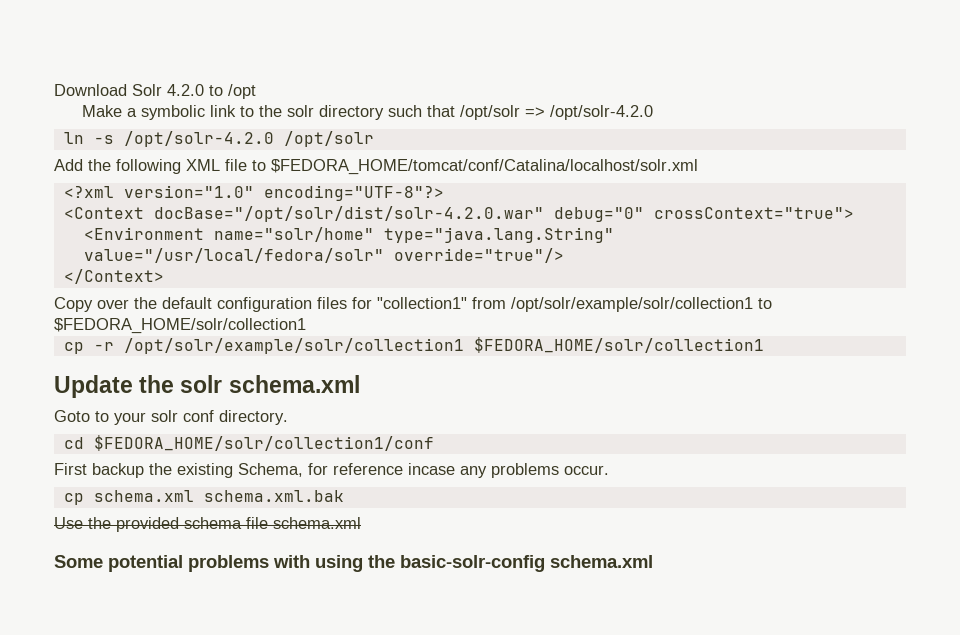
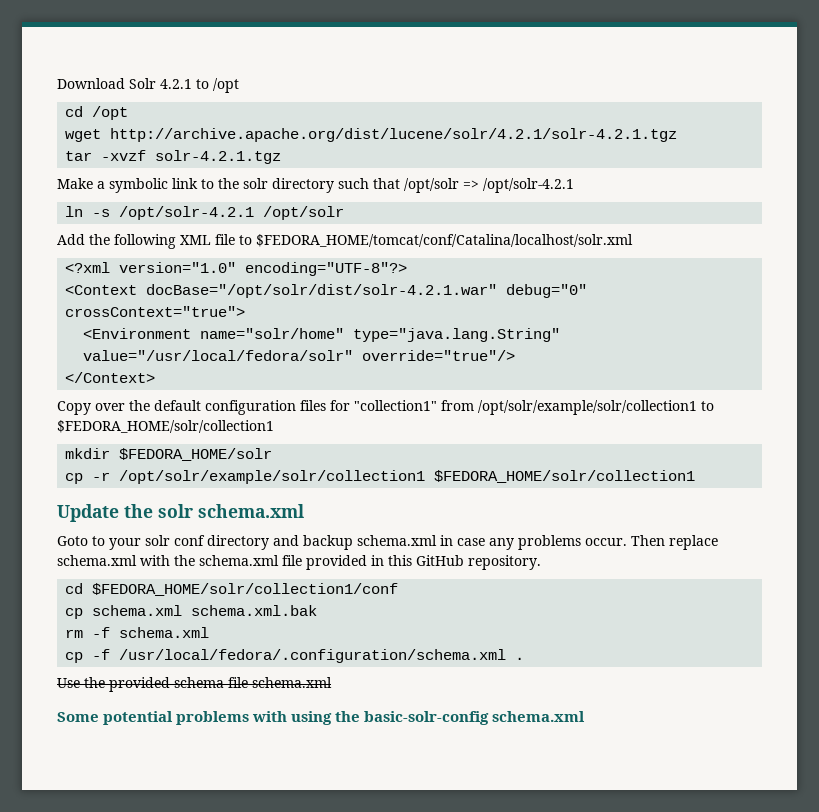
- Download Solr 4.2.0 to /opt
+ Download Solr 4.2.1 to /opt
+ cd /opt
+ wget http://archive.apache.org/dist/lucene/solr/4.2.1/solr-4.2.1.tgz
+ tar -xvzf solr-4.2.1.tgz
- Make a symbolic link to the solr directory such that /opt/solr => /opt/solr-4.2.0
+ Make a symbolic link to the solr directory such that /opt/solr => /opt/solr-4.2.1
- ln -s /opt/solr-4.2.0 /opt/solr
+ ln -s /opt/solr-4.2.1 /opt/solr
- <Context docBase="/opt/solr/dist/solr-4.2.0.war" debug="0" crossContext="true">
+ <Context docBase="/opt/solr/dist/solr-4.2.1.war" debug="0" crossContext="true">
+ mkdir $FEDORA_HOME/solr
- Goto to your solr conf directory.
+ Goto to your solr conf directory and backup schema.xml in case any problems occur. Then replace schema.xml with the schema.xml file provided in this GitHub repository.
  cd $FEDORA_HOME/solr/collection1/conf
- First backup the existing Schema, for reference incase any problems occur.
  cp schema.xml schema.xml.bak
+ rm -f schema.xml
+ cp -f /usr/local/fedora/.configuration/schema.xml .

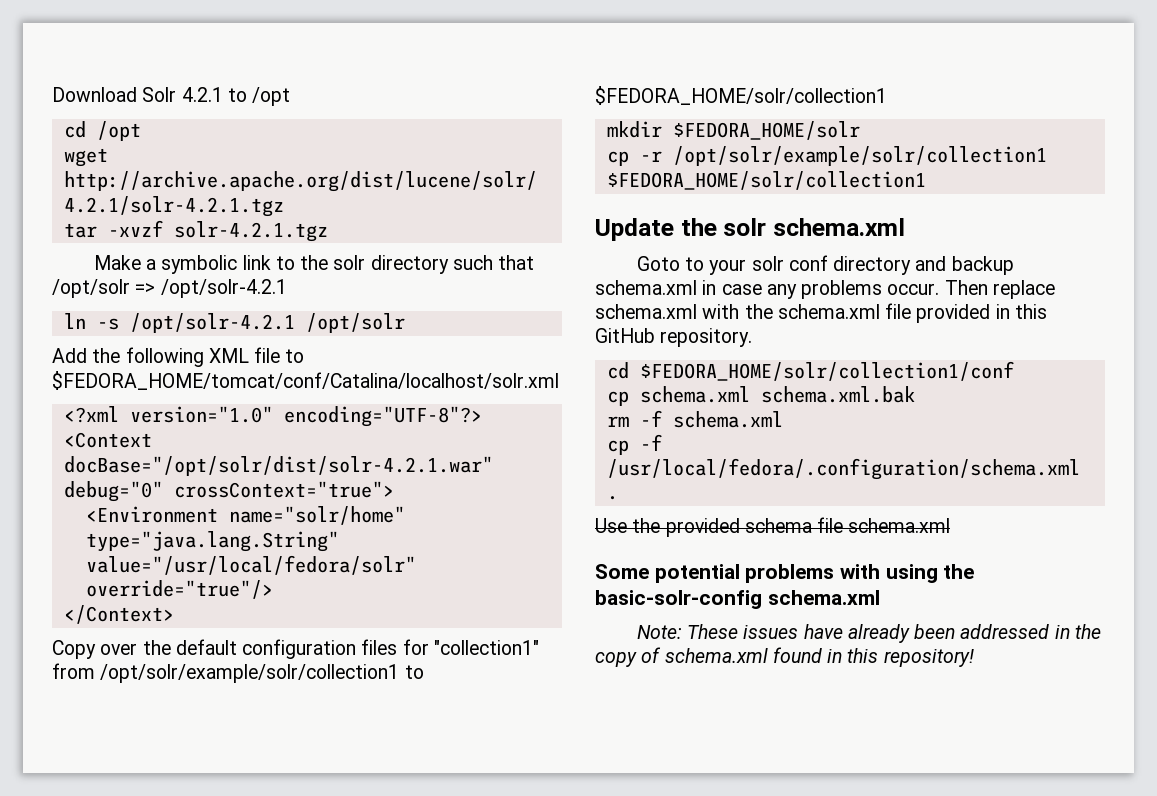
+ Note: These issues have already been addressed in the copy of schema.xml found in this repository!

